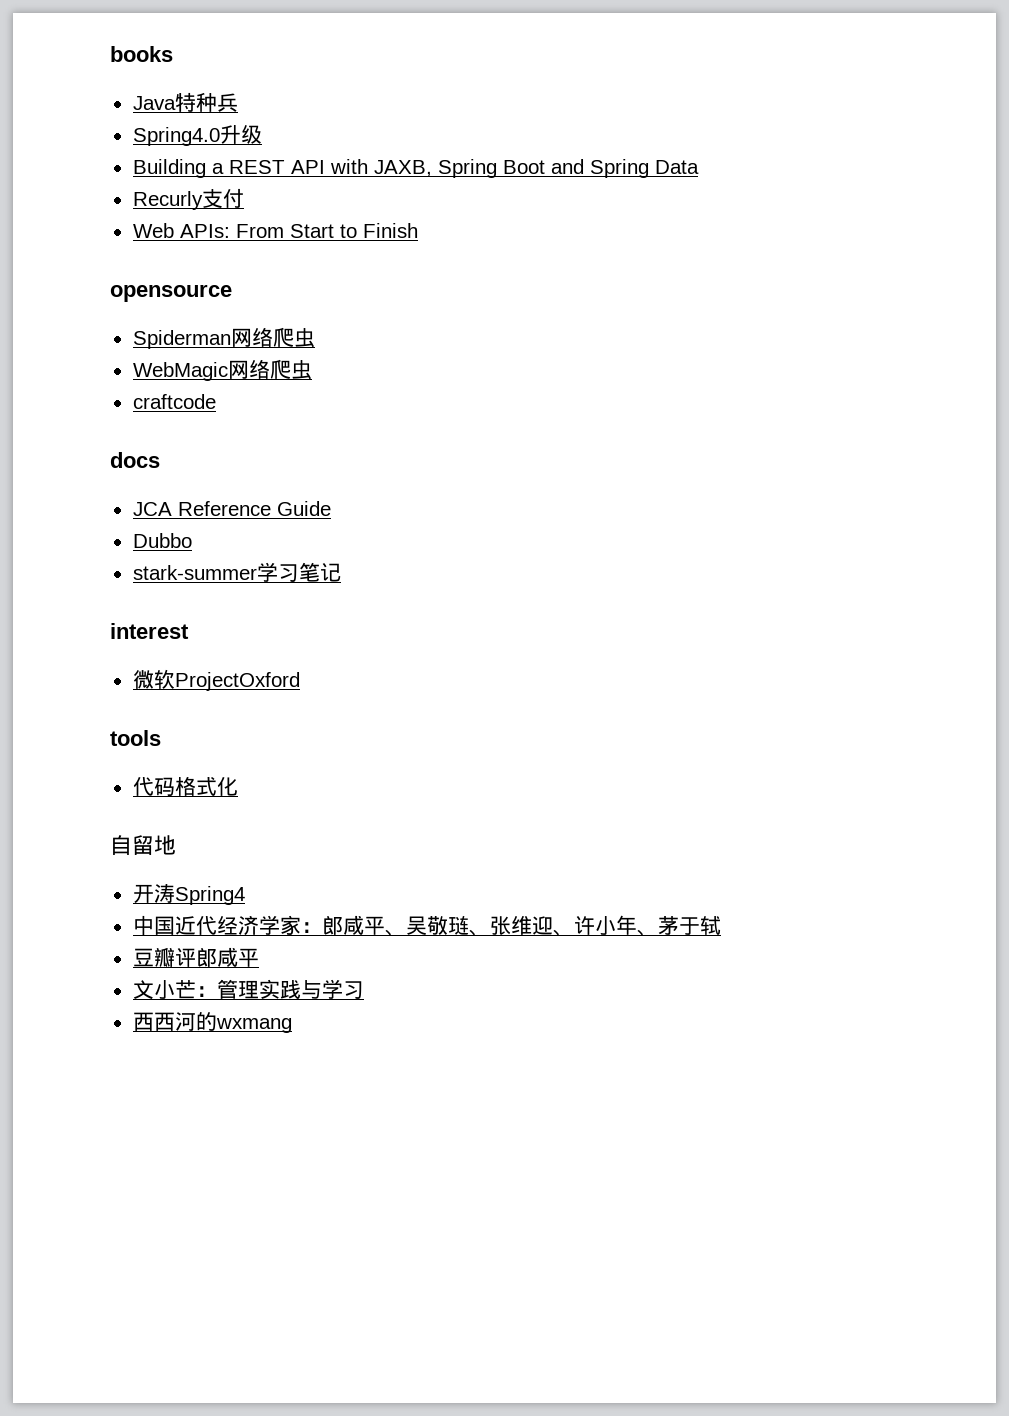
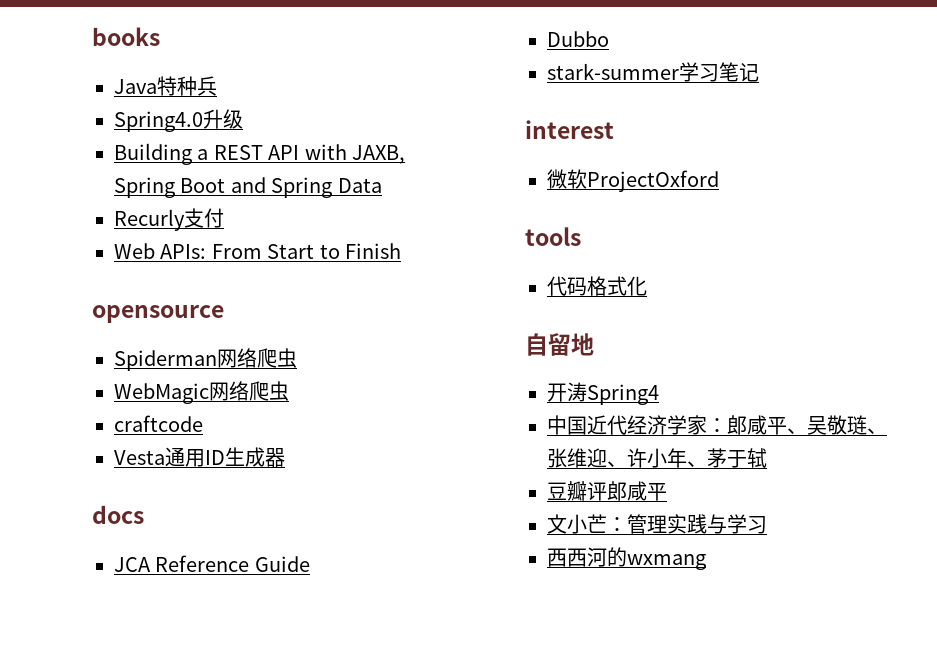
+ Vesta通用ID生成器

